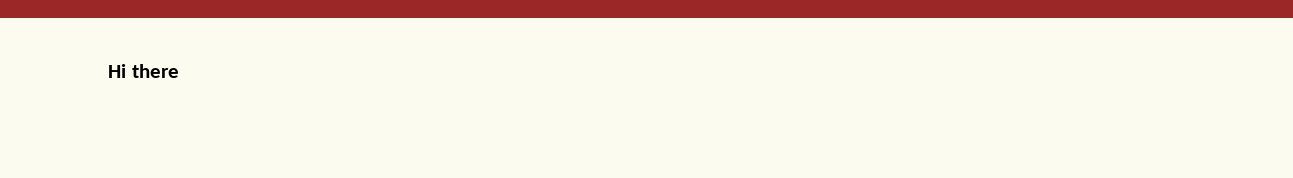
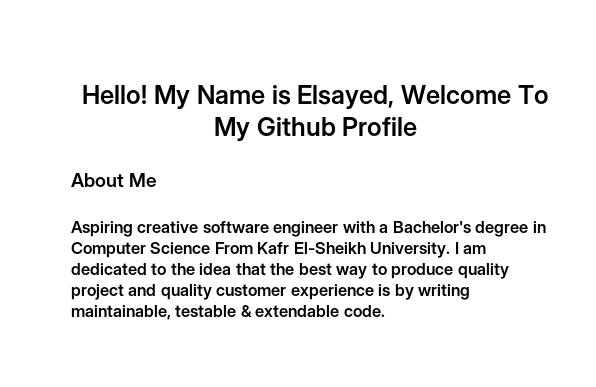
- Hi there
+ Hello! My Name is Elsayed, Welcome To My Github Profile
+ About Me
+ Aspiring creative software engineer with a Bachelor's degree in Computer Science From Kafr El-Sheikh University. I am dedicated to the idea that the best way to produce quality project and quality customer experience is by writing maintainable, testable & extendable code.

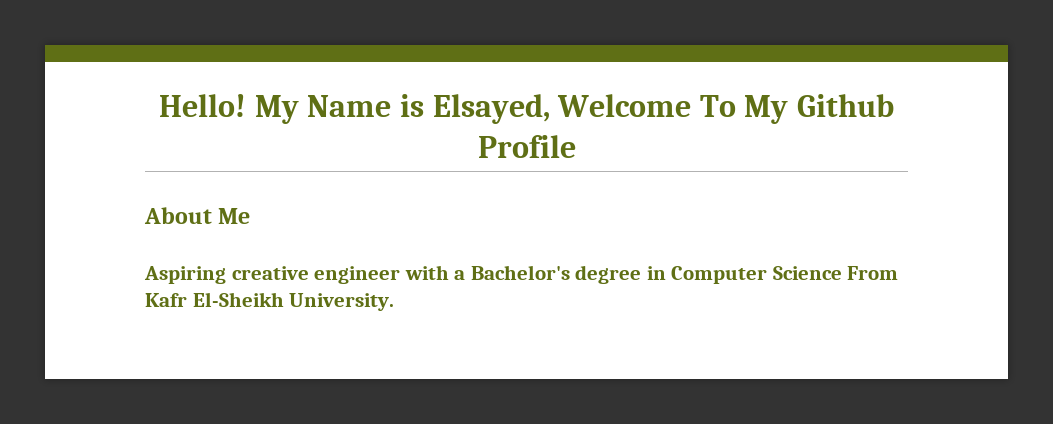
- Aspiring creative software engineer with a Bachelor's degree in Computer Science From Kafr El-Sheikh University. I am dedicated to the idea that the best way to produce quality project and quality customer experience is by writing maintainable, testable & extendable code.
+ Aspiring creative engineer with a Bachelor's degree in Computer Science From Kafr El-Sheikh University.

